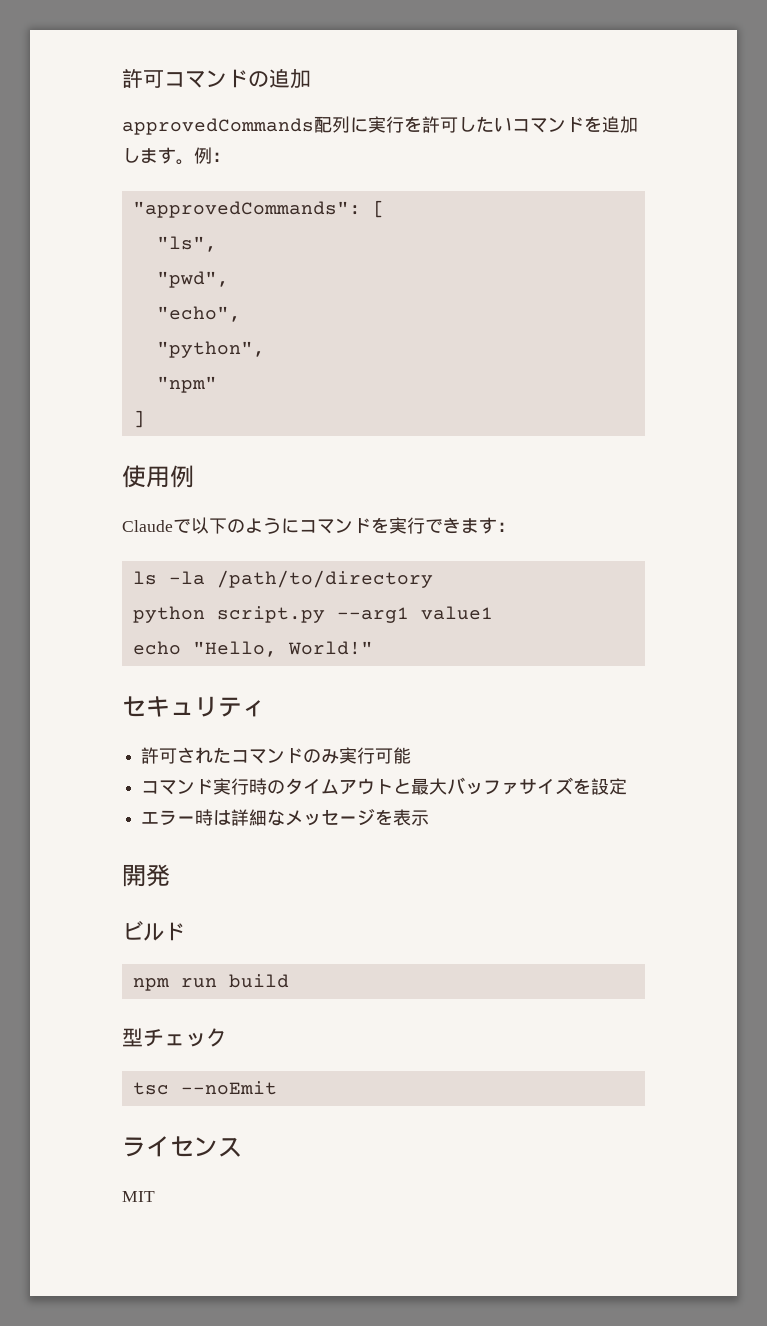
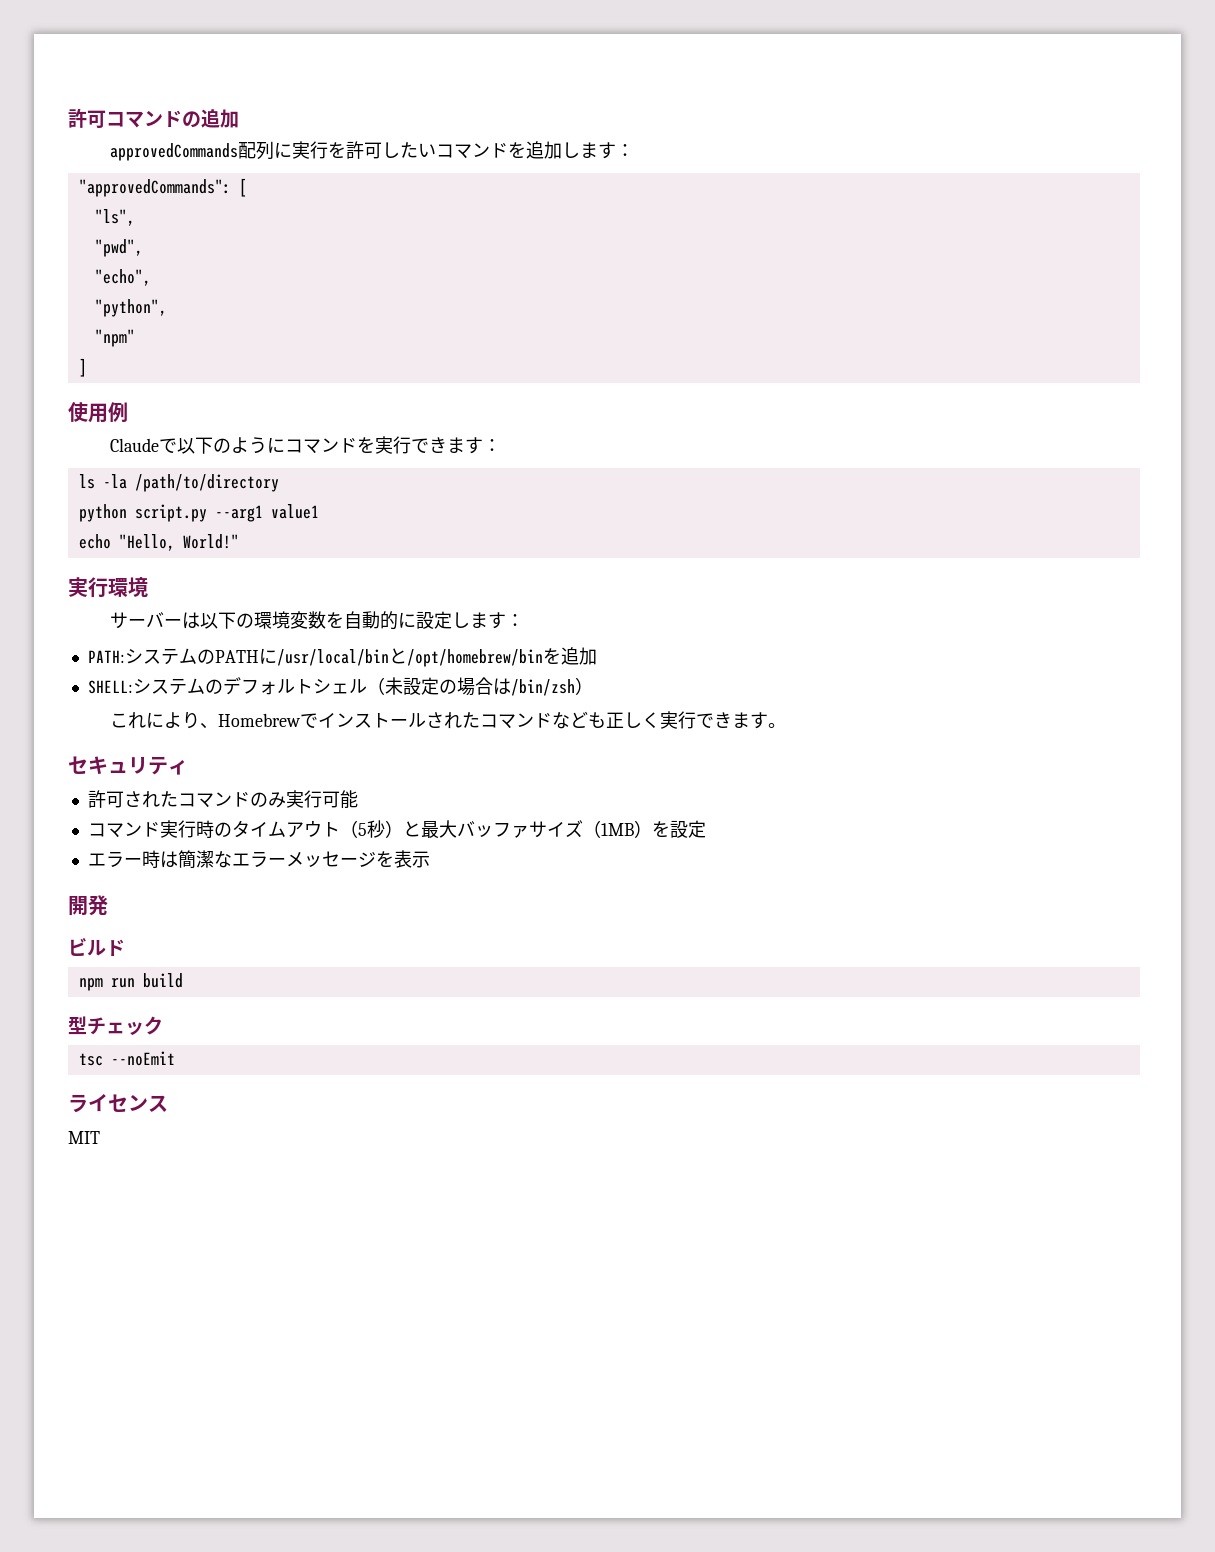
- approvedCommands配列に実行を許可したいコマンドを追加します。例：
+ approvedCommands配列に実行を許可したいコマンドを追加します：
+ 実行環境
+ サーバーは以下の環境変数を自動的に設定します：
+ PATH:システムのPATHに/usr/local/binと/opt/homebrew/binを追加
+ SHELL:システムのデフォルトシェル（未設定の場合は/bin/zsh）
+ これにより、Homebrewでインストールされたコマンドなども正しく実行できます。
- コマンド実行時のタイムアウトと最大バッファサイズを設定
+ コマンド実行時のタイムアウト（5秒）と最大バッファサイズ（1MB）を設定
- エラー時は詳細なメッセージを表示
+ エラー時は簡潔なエラーメッセージを表示

